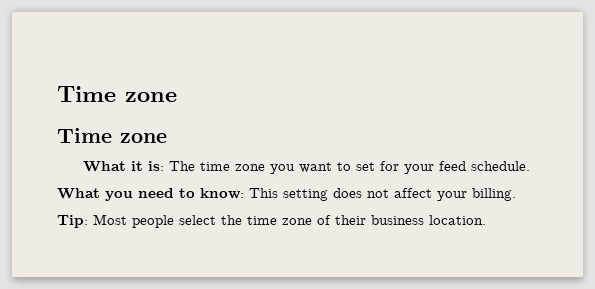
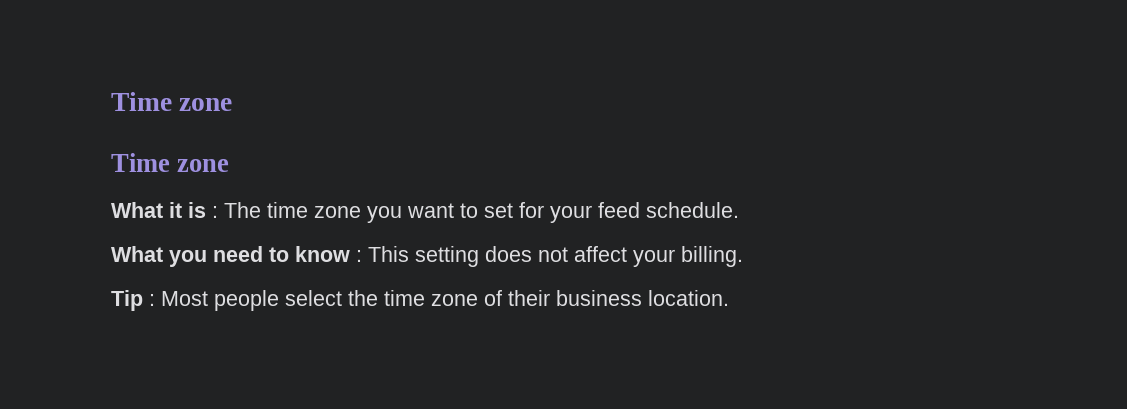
- What it is: The time zone you want to set for your feed schedule.
+ What it is : The time zone you want to set for your feed schedule.
- What you need to know: This setting does not affect your billing.
+ What you need to know : This setting does not affect your billing.
- Tip: Most people select the time zone of their business location.
+ Tip : Most people select the time zone of their business location.

